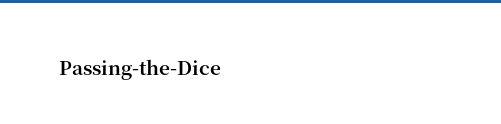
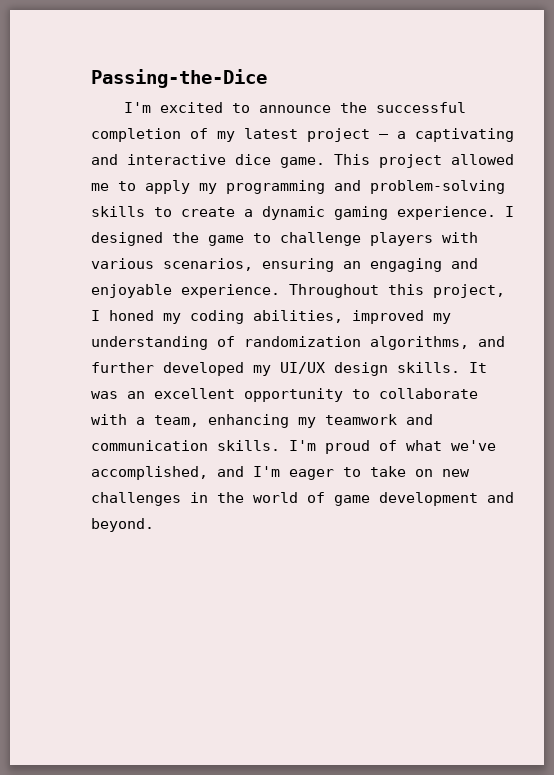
+ I'm excited to announce the successful completion of my latest project – a captivating and interactive dice game. This project allowed me to apply my programming and problem-solving skills to create a dynamic gaming experience. I designed the game to challenge players with various scenarios, ensuring an engaging and enjoyable experience. Throughout this project, I honed my coding abilities, improved my understanding of randomization algorithms, and further developed my UI/UX design skills. It was an excellent opportunity to collaborate with a team, enhancing my teamwork and communication skills. I'm proud of what we've accomplished, and I'm eager to take on new challenges in the world of game development and beyond.

